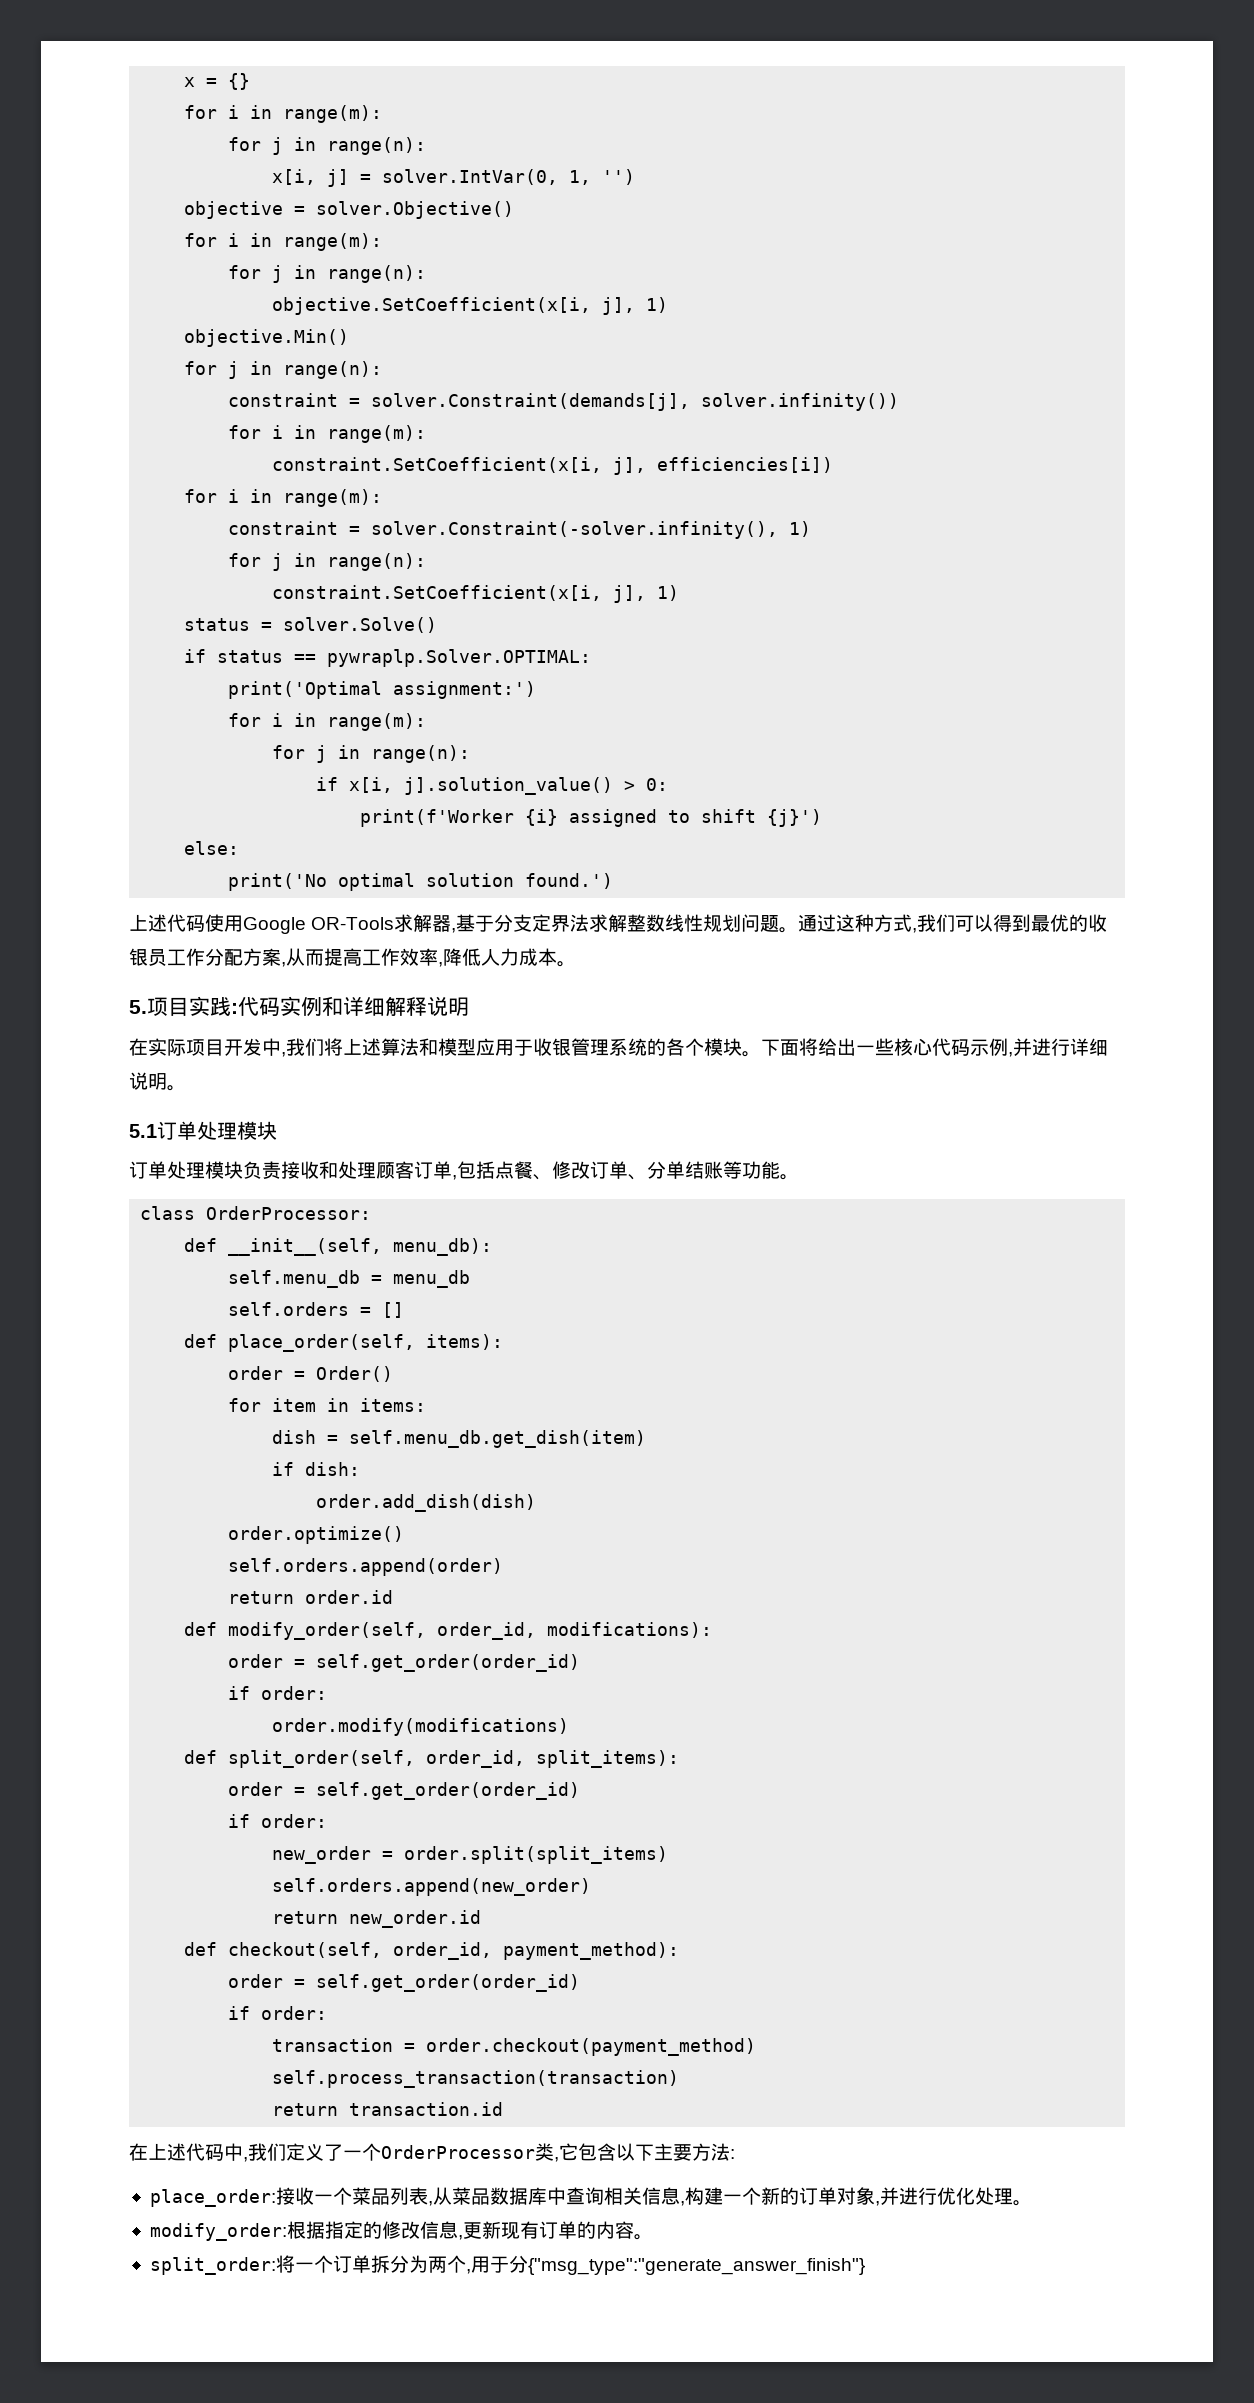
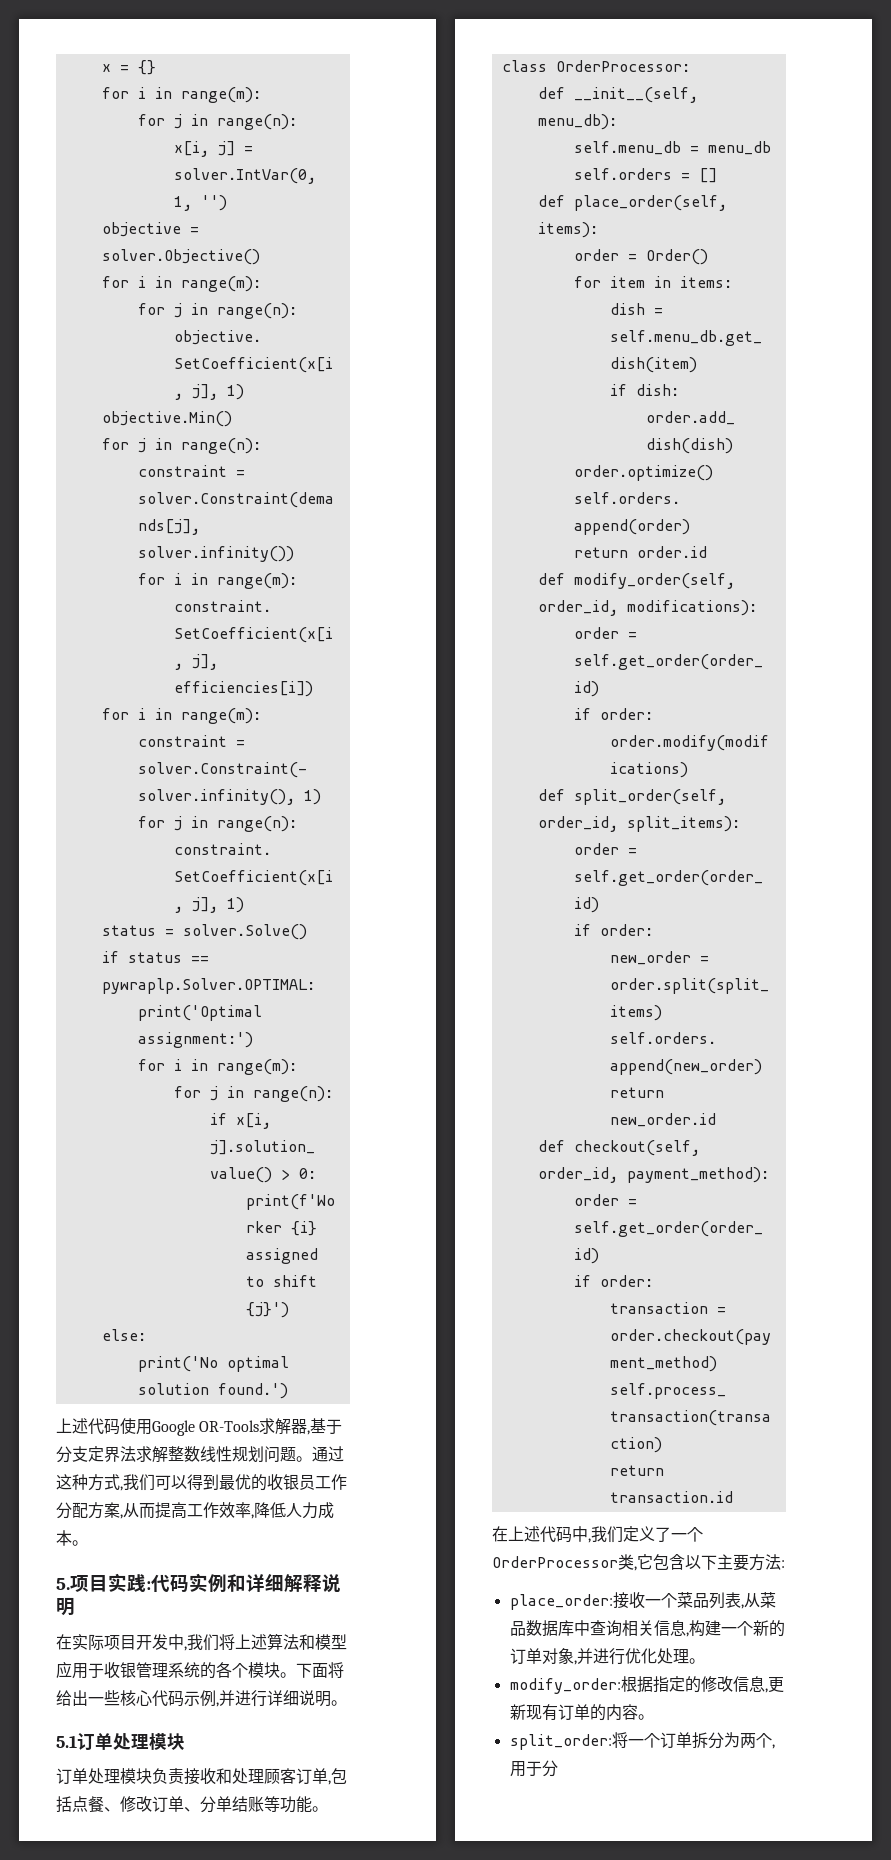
- split_order:将一个订单拆分为两个,用于分{"msg_type":"generate_answer_finish"}
+ split_order:将一个订单拆分为两个,用于分

